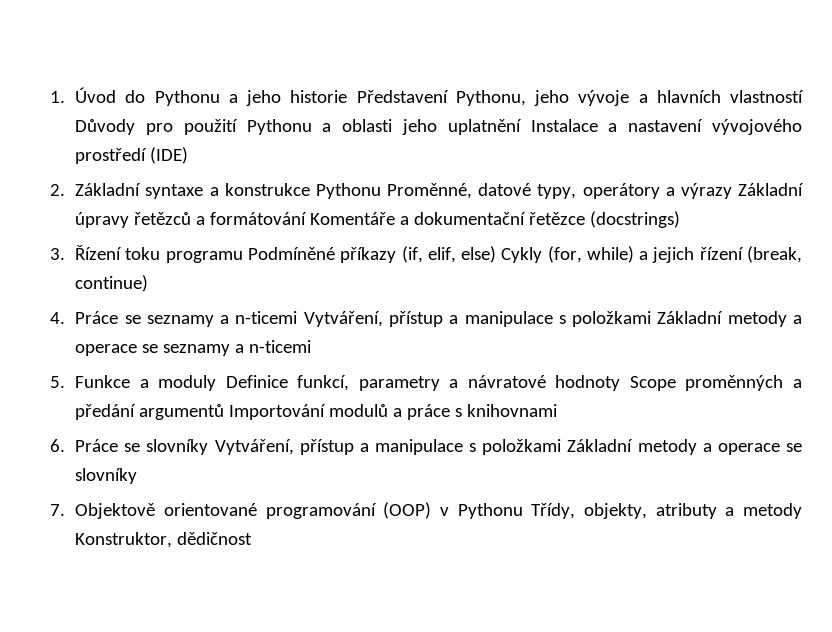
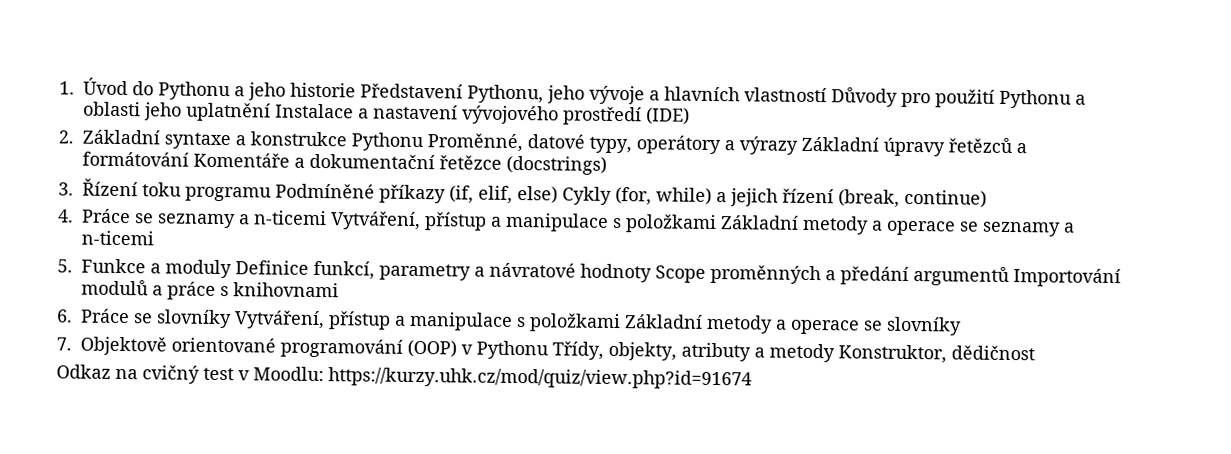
+ Odkaz na cvičný test v Moodlu: https://kurzy.uhk.cz/mod/quiz/view.php?id=91674

